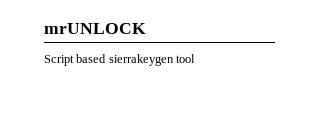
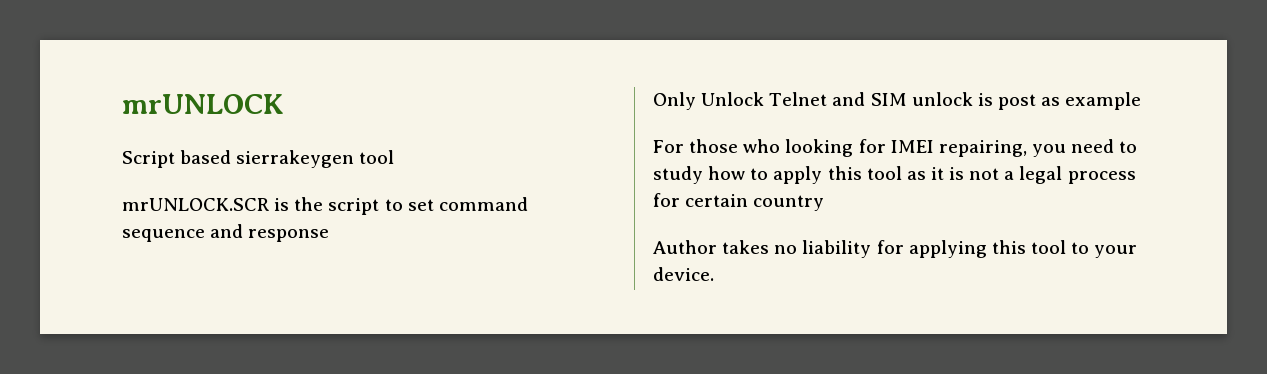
+ mrUNLOCK.SCR is the script to set command sequence and response
+ Only Unlock Telnet and SIM unlock is post as example
+ For those who looking for IMEI repairing, you need to study how to apply this tool as it is not a legal process for certain country
+ Author takes no liability for applying this tool to your device.

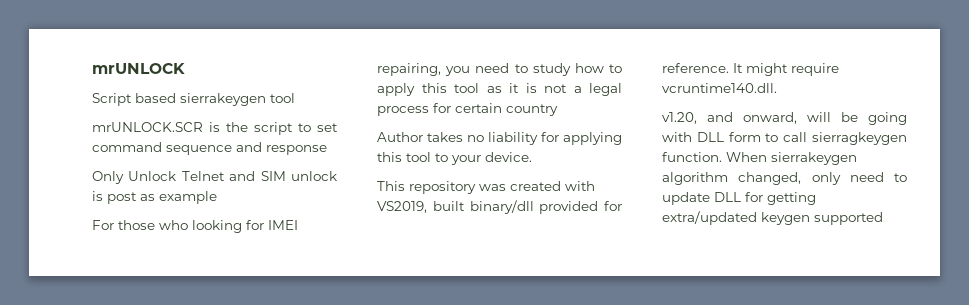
+ This repository was created with VS2019, built binary/dll provided for reference. It might require vcruntime140.dll.
+ v1.20, and onward, will be going with DLL form to call sierragkeygen function. When sierrakeygen algorithm changed, only need to update DLL for getting extra/updated keygen supported

